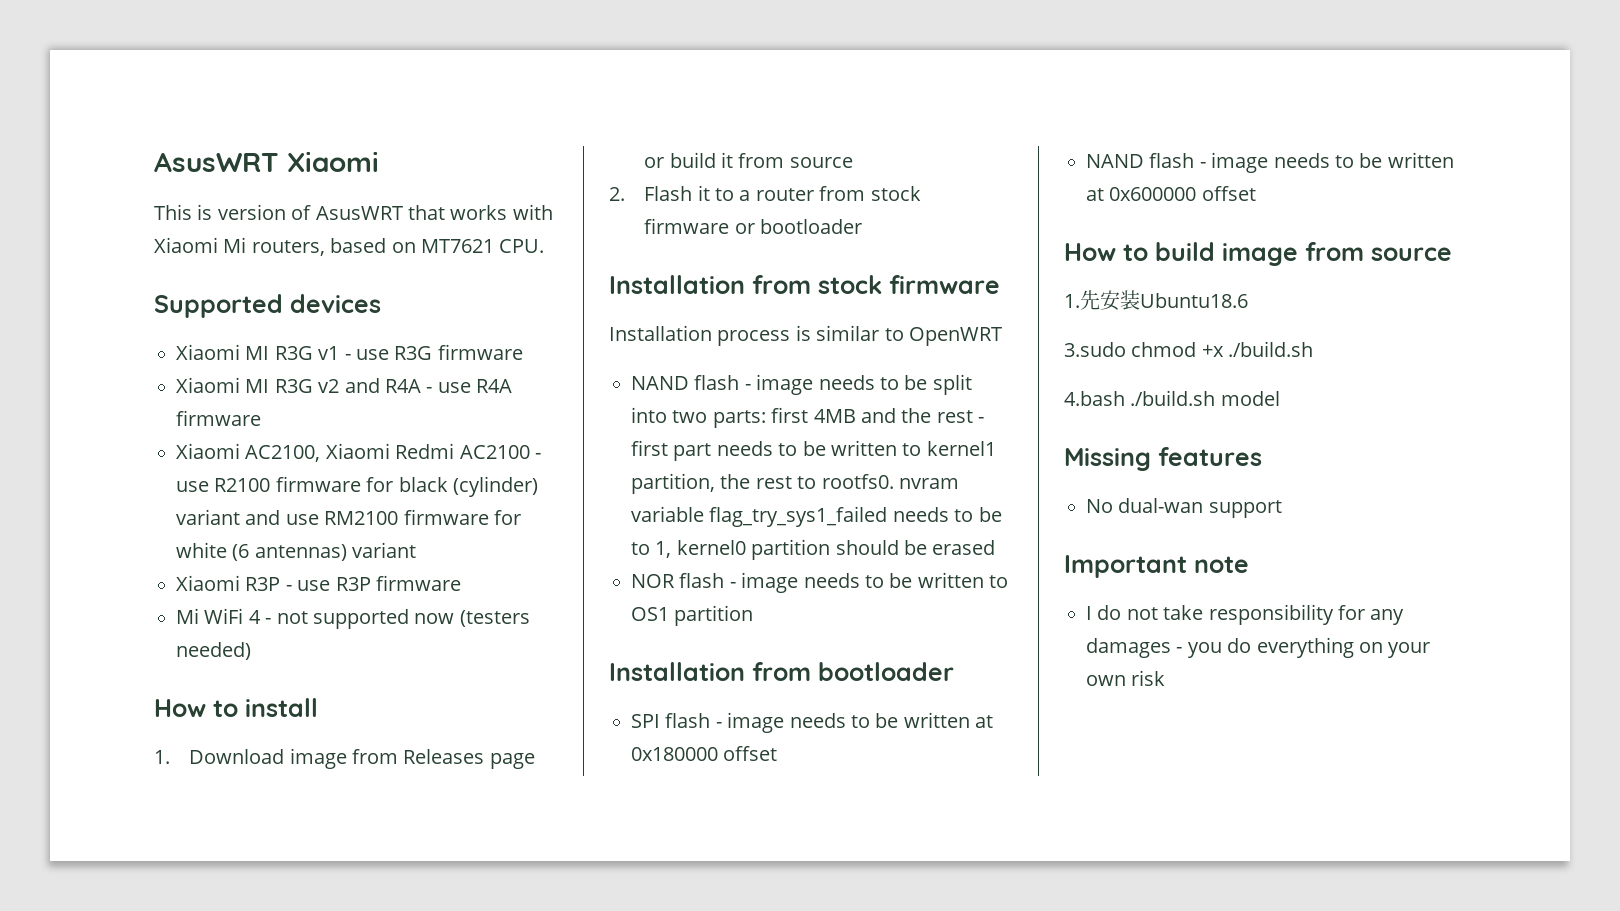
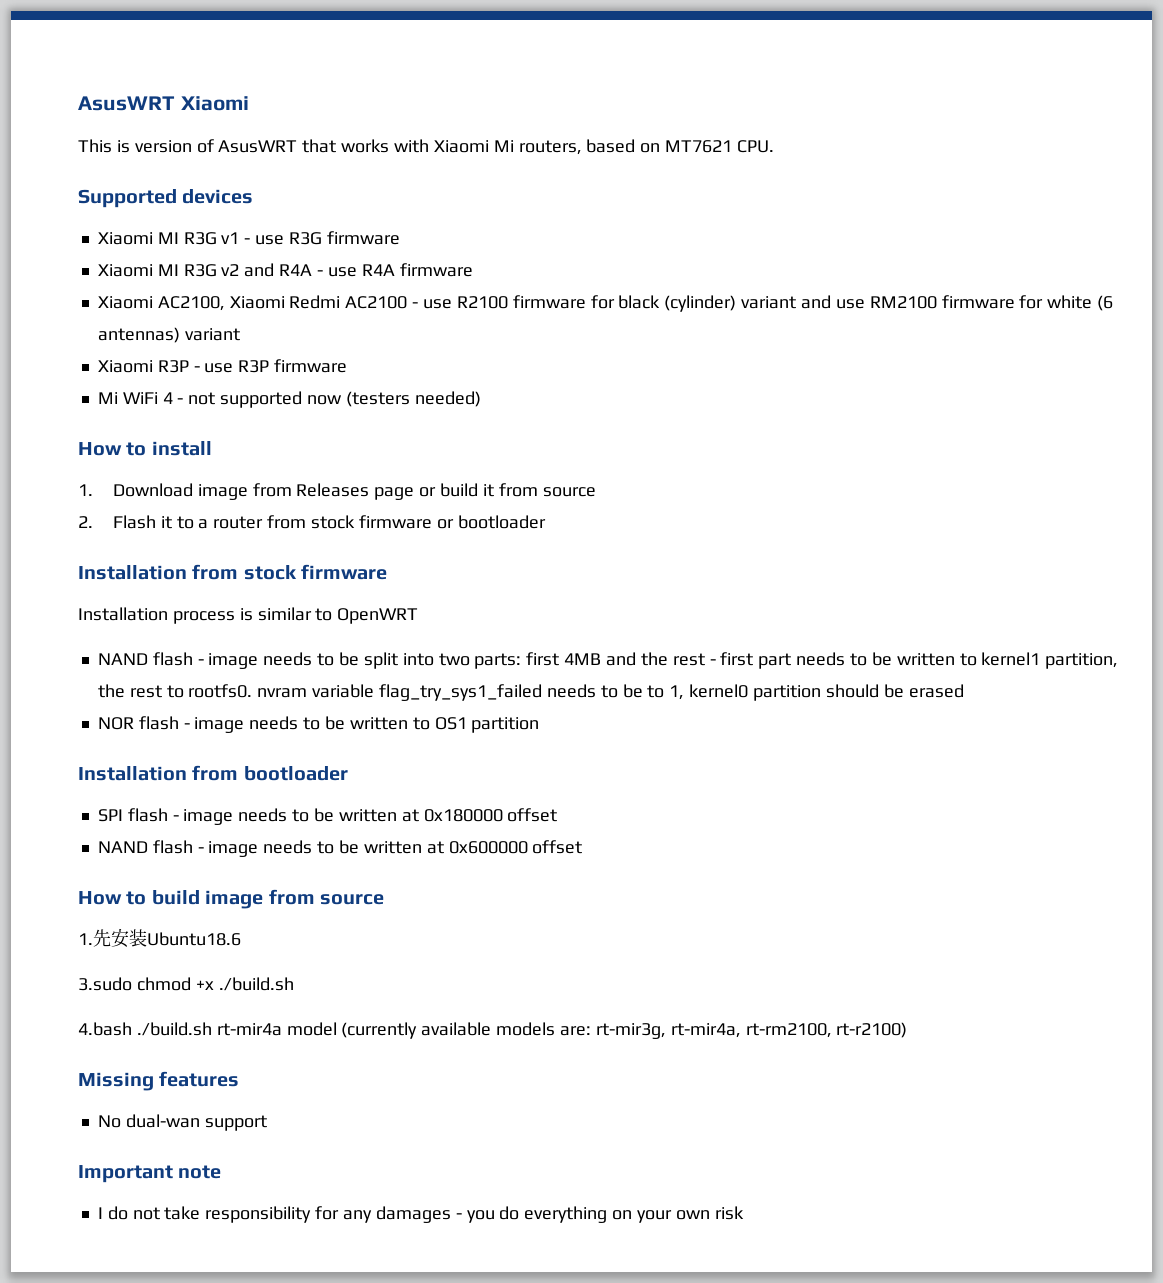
- 4.bash ./build.sh model
+ 4.bash ./build.sh rt-mir4a model (currently available models are: rt-mir3g, rt-mir4a, rt-rm2100, rt-r2100)

